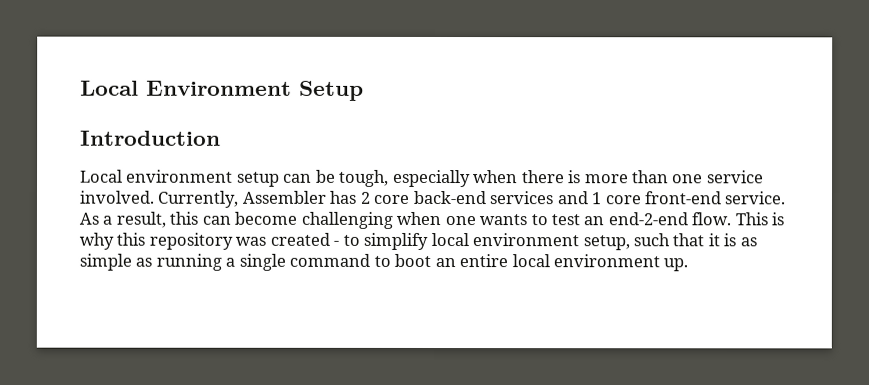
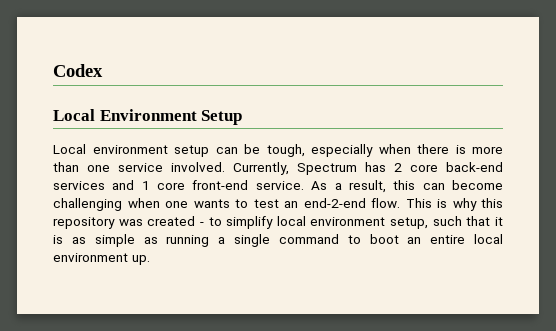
+ Codex
- Introduction
- Currently, Assembler has 2 core back-end services and 1 core front-end service.
+ Currently, Spectrum has 2 core back-end services and 1 core front-end service.

